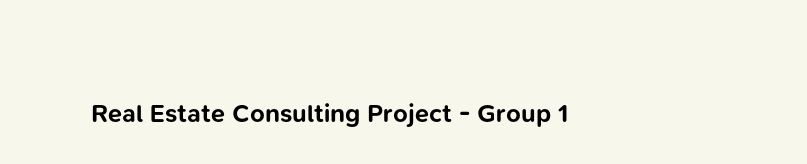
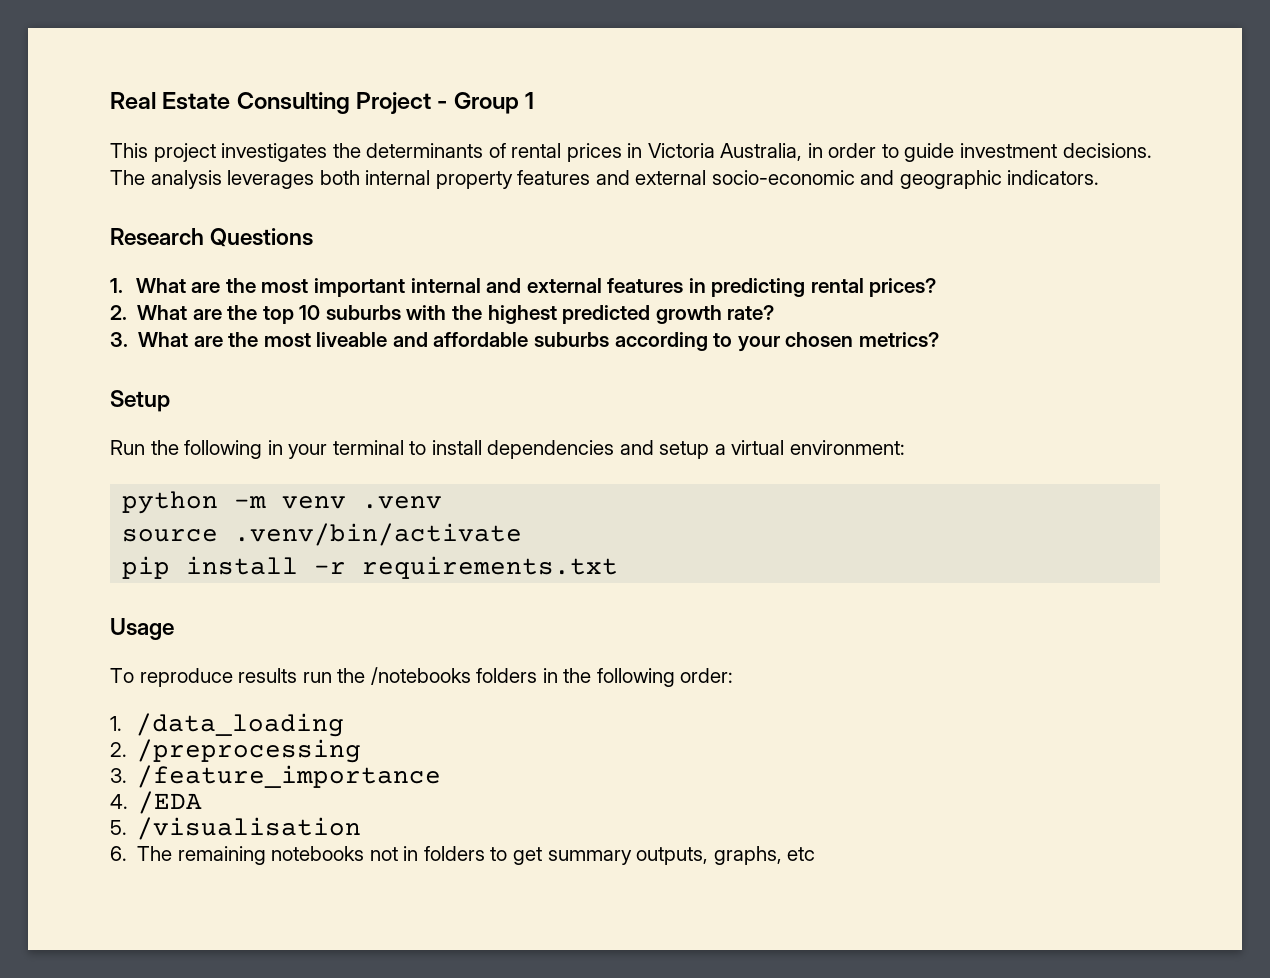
+ This project investigates the determinants of rental prices in Victoria Australia, in order to guide investment decisions. The analysis leverages both internal property features and external socio-economic and geographic indicators.
+ Research Questions
+ 1. What are the most important internal and external features in predicting rental prices?
+ 2. What are the top 10 suburbs with the highest predicted growth rate?
+ 3. What are the most liveable and affordable suburbs according to your chosen metrics?
+ Setup
+ Run the following in your terminal to install dependencies and setup a virtual environment:
+ python -m venv .venv
+ source .venv/bin/activate
+ pip install -r requirements.txt
+ Usage
+ To reproduce results run the /notebooks folders in the following order:
+ 1. /data_loading
+ 2. /preprocessing
+ 3. /feature_importance
+ 4. /EDA
+ 5. /visualisation
+ 6. The remaining notebooks not in folders to get summary outputs, graphs, etc

